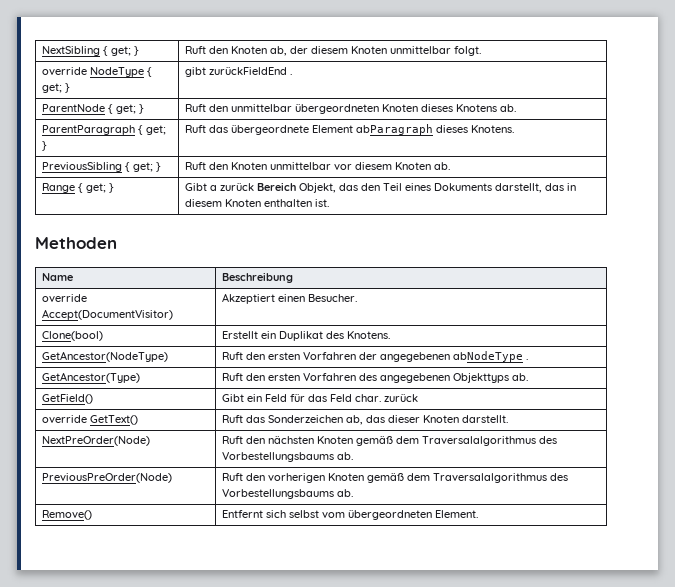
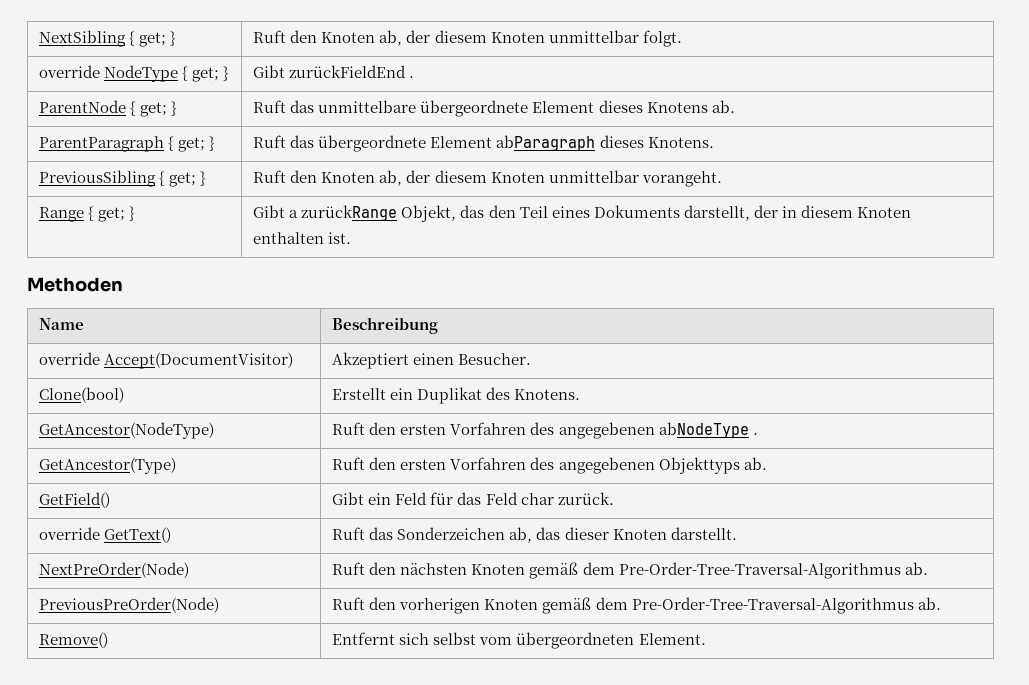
- override NodeType { get; } | gibt zurückFieldEnd .
+ override NodeType { get; } | Gibt zurückFieldEnd .
- ParentNode { get; } | Ruft den unmittelbar übergeordneten Knoten dieses Knotens ab.
+ ParentNode { get; } | Ruft das unmittelbare übergeordnete Element dieses Knotens ab.
- PreviousSibling { get; } | Ruft den Knoten unmittelbar vor diesem Knoten ab.
+ PreviousSibling { get; } | Ruft den Knoten ab, der diesem Knoten unmittelbar vorangeht.
- Range { get; } | Gibt a zurück Bereich Objekt, das den Teil eines Dokuments darstellt, das in diesem Knoten enthalten ist.
+ Range { get; } | Gibt a zurückRange Objekt, das den Teil eines Dokuments darstellt, der in diesem Knoten enthalten ist.
- GetAncestor(NodeType) | Ruft den ersten Vorfahren der angegebenen abNodeType .
+ GetAncestor(NodeType) | Ruft den ersten Vorfahren des angegebenen abNodeType .
- GetField() | Gibt ein Feld für das Feld char. zurück
+ GetField() | Gibt ein Feld für das Feld char zurück.
- NextPreOrder(Node) | Ruft den nächsten Knoten gemäß dem Traversalalgorithmus des Vorbestellungsbaums ab.
+ NextPreOrder(Node) | Ruft den nächsten Knoten gemäß dem Pre-Order-Tree-Traversal-Algorithmus ab.
- PreviousPreOrder(Node) | Ruft den vorherigen Knoten gemäß dem Traversalalgorithmus des Vorbestellungsbaums ab.
+ PreviousPreOrder(Node) | Ruft den vorherigen Knoten gemäß dem Pre-Order-Tree-Traversal-Algorithmus ab.

